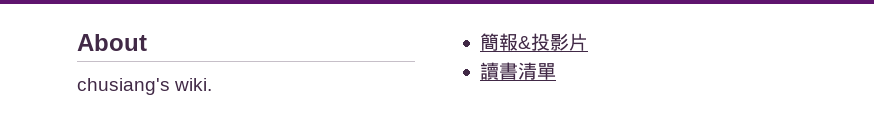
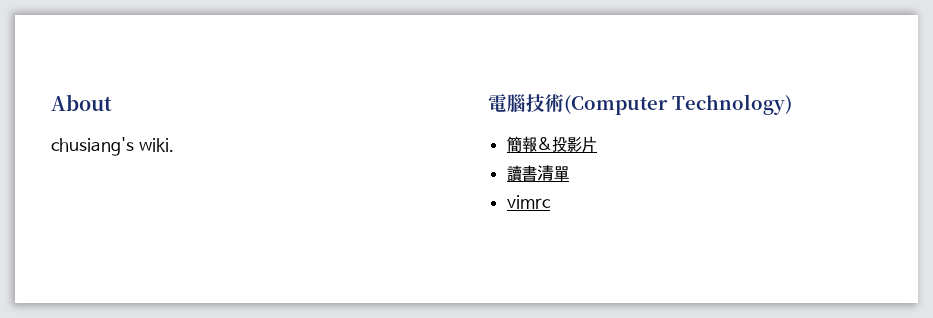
+ 電腦技術(Computer Technology)
+ vimrc

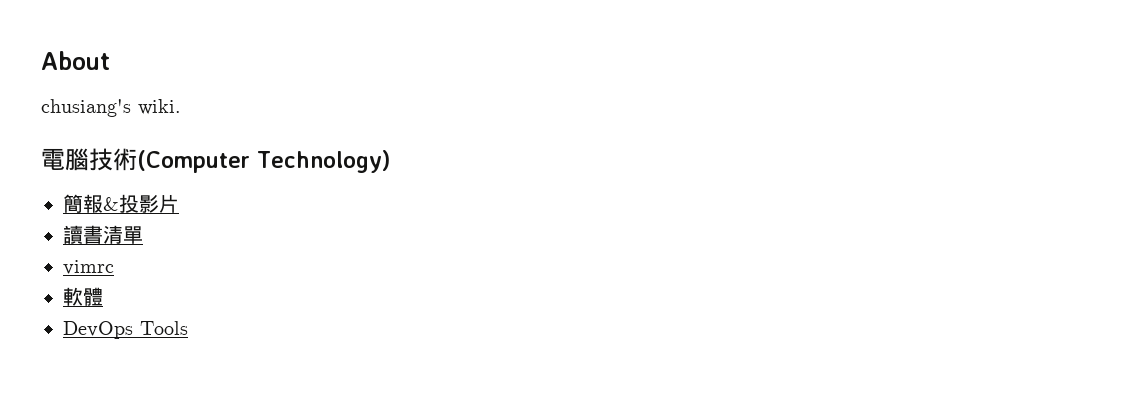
+ 軟體
+ DevOps Tools

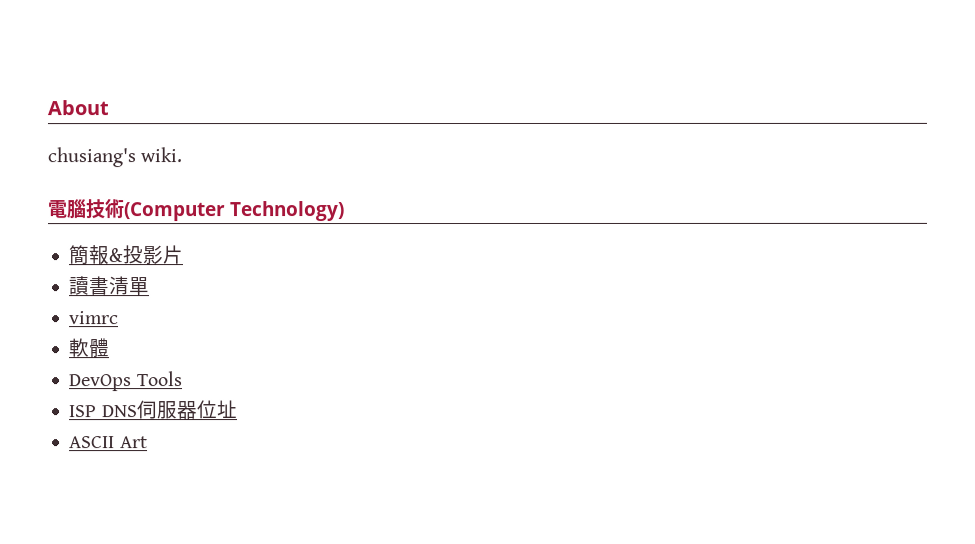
+ ISP DNS伺服器位址
+ ASCII Art

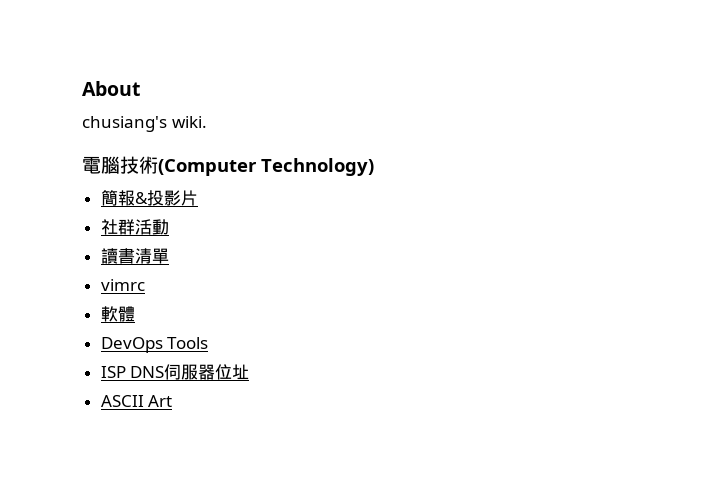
+ 社群活動

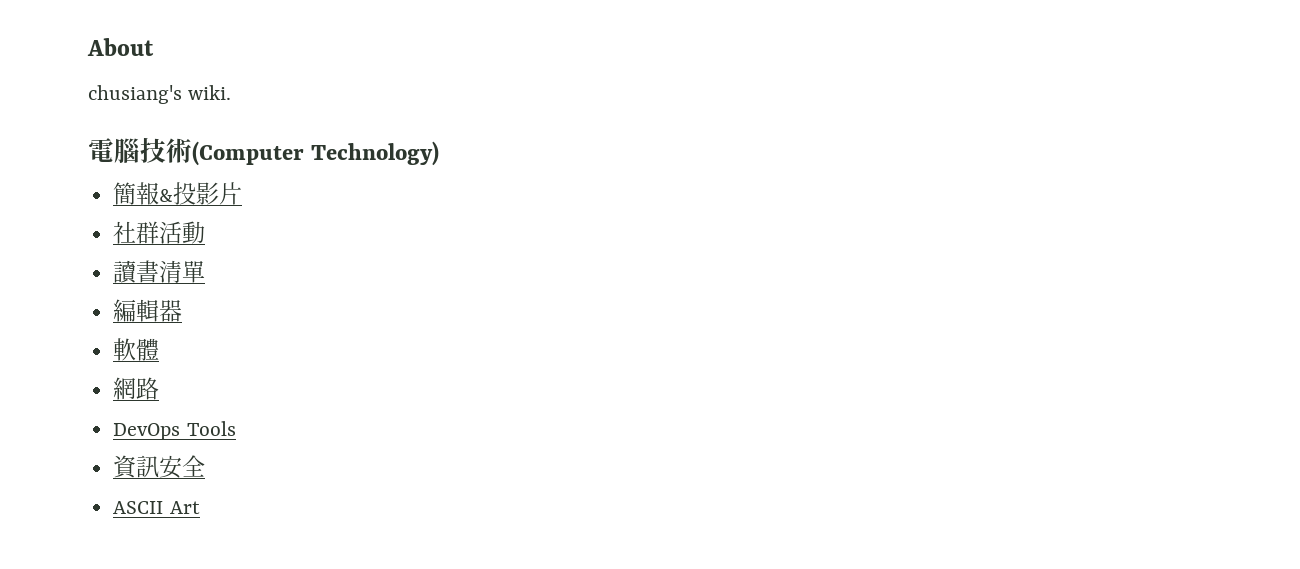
- vimrc
+ 編輯器
+ 網路
- ISP DNS伺服器位址
+ 資訊安全

